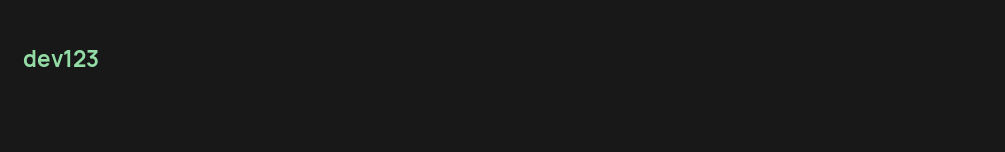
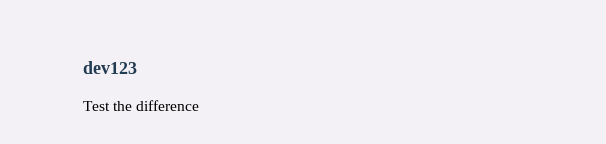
+ Test the difference

